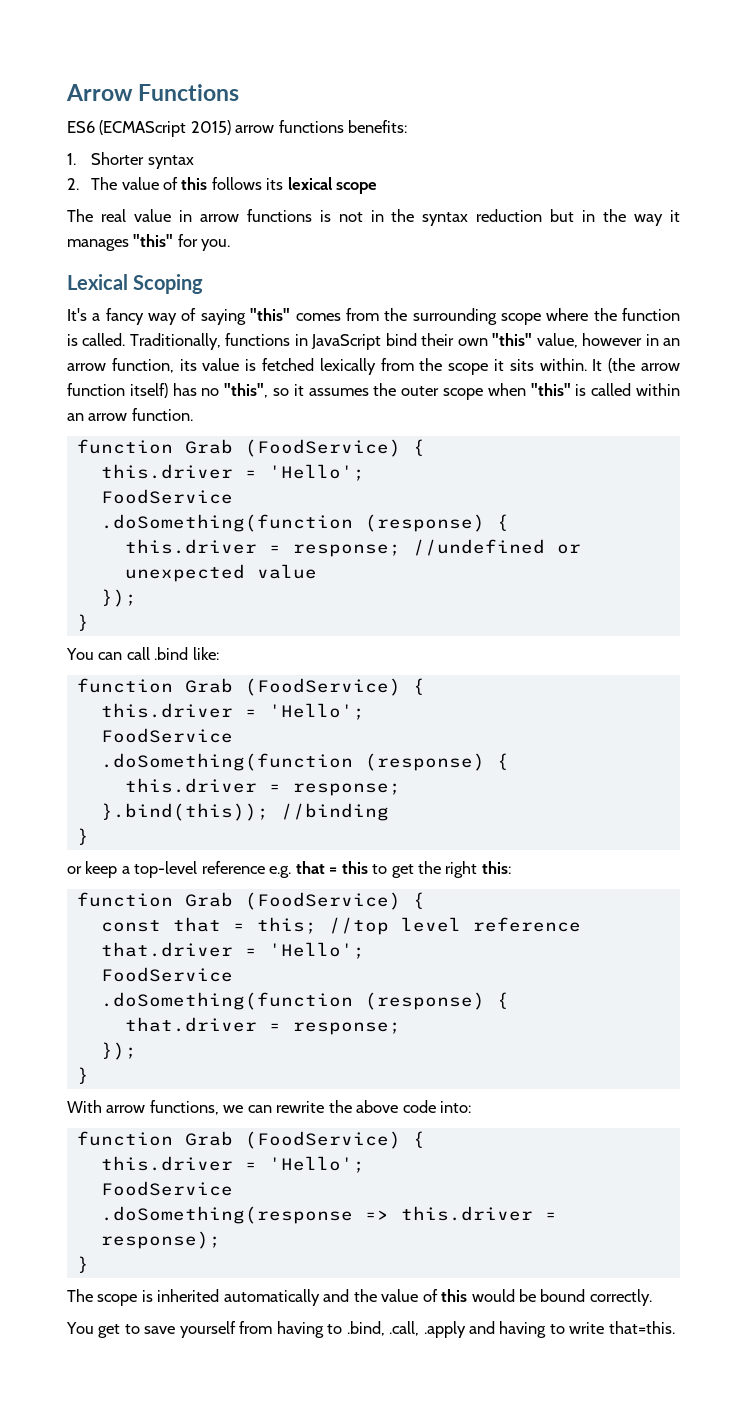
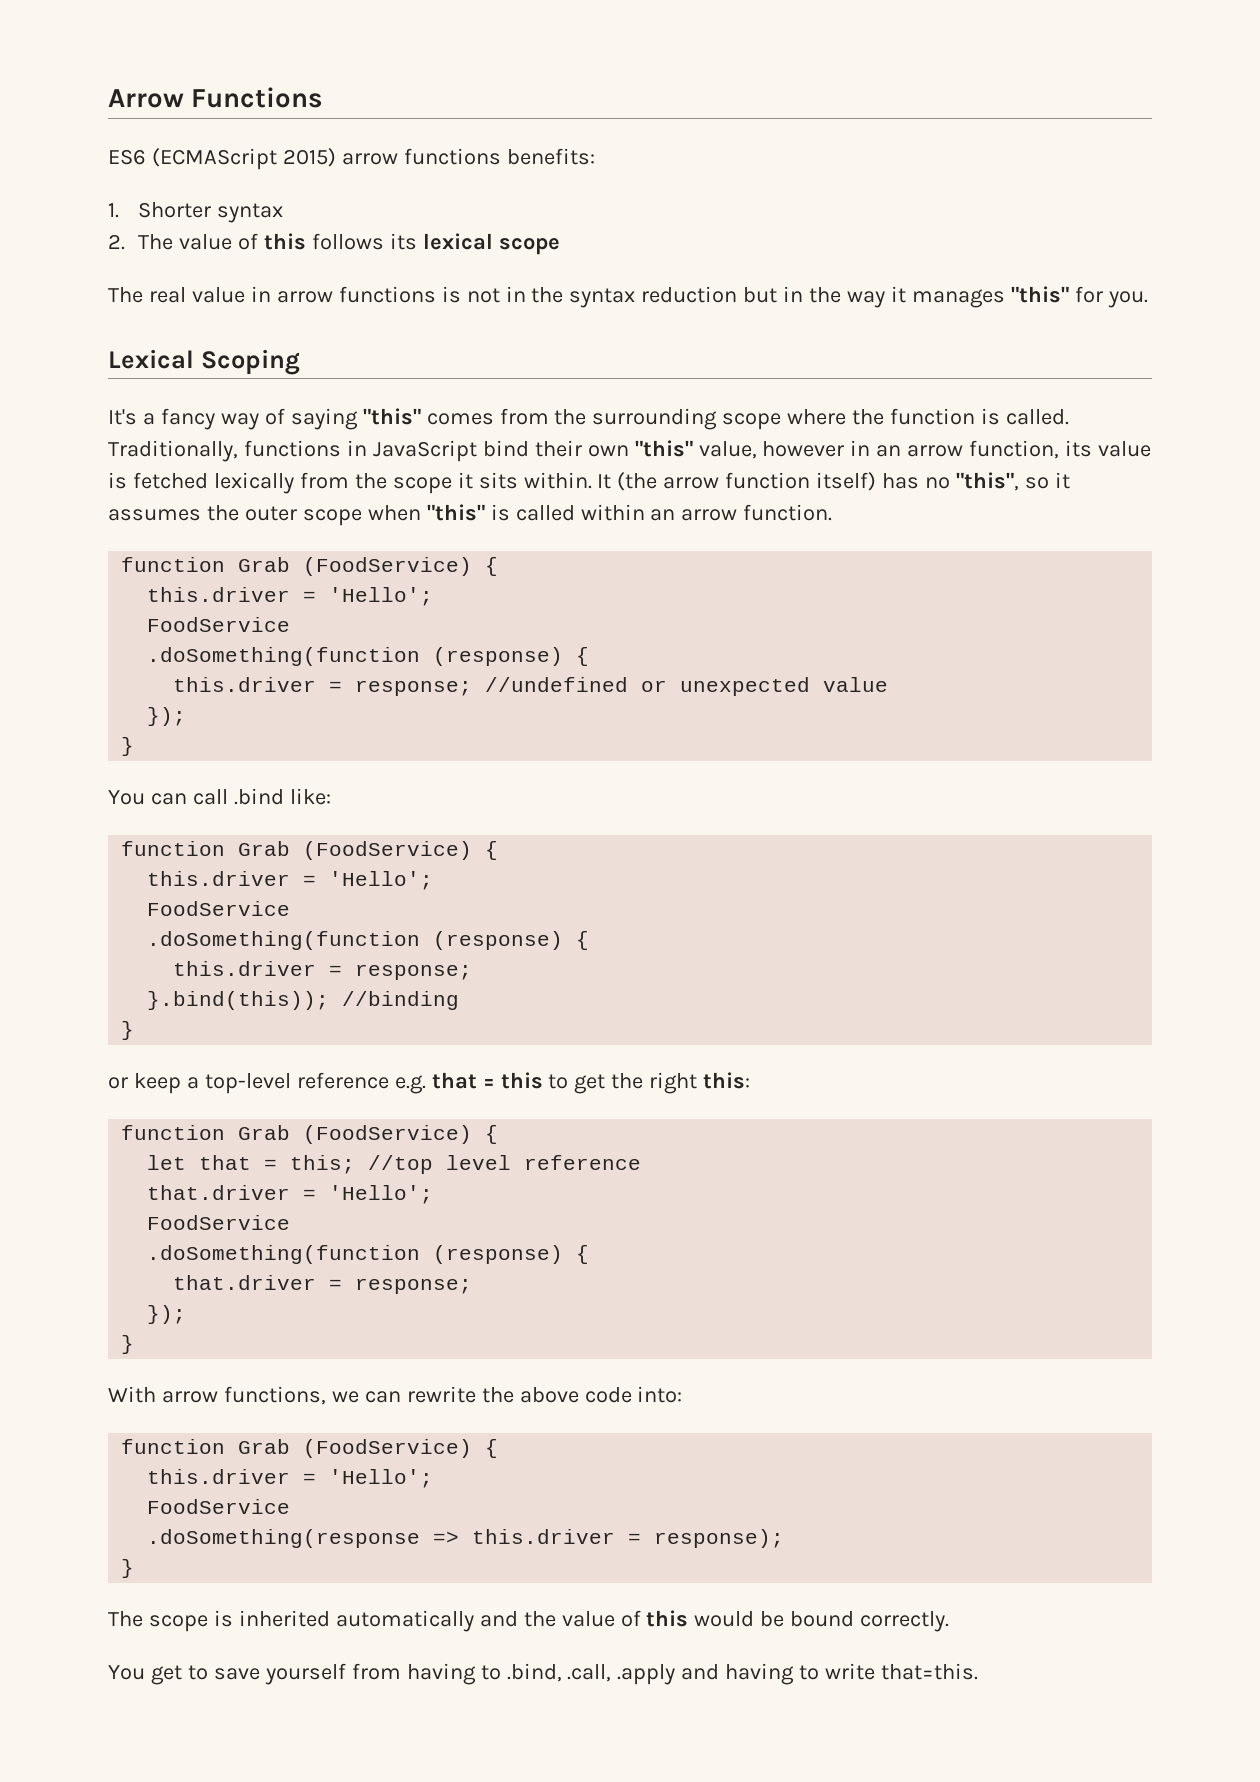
- const that = this; //top level reference
+ let that = this; //top level reference

